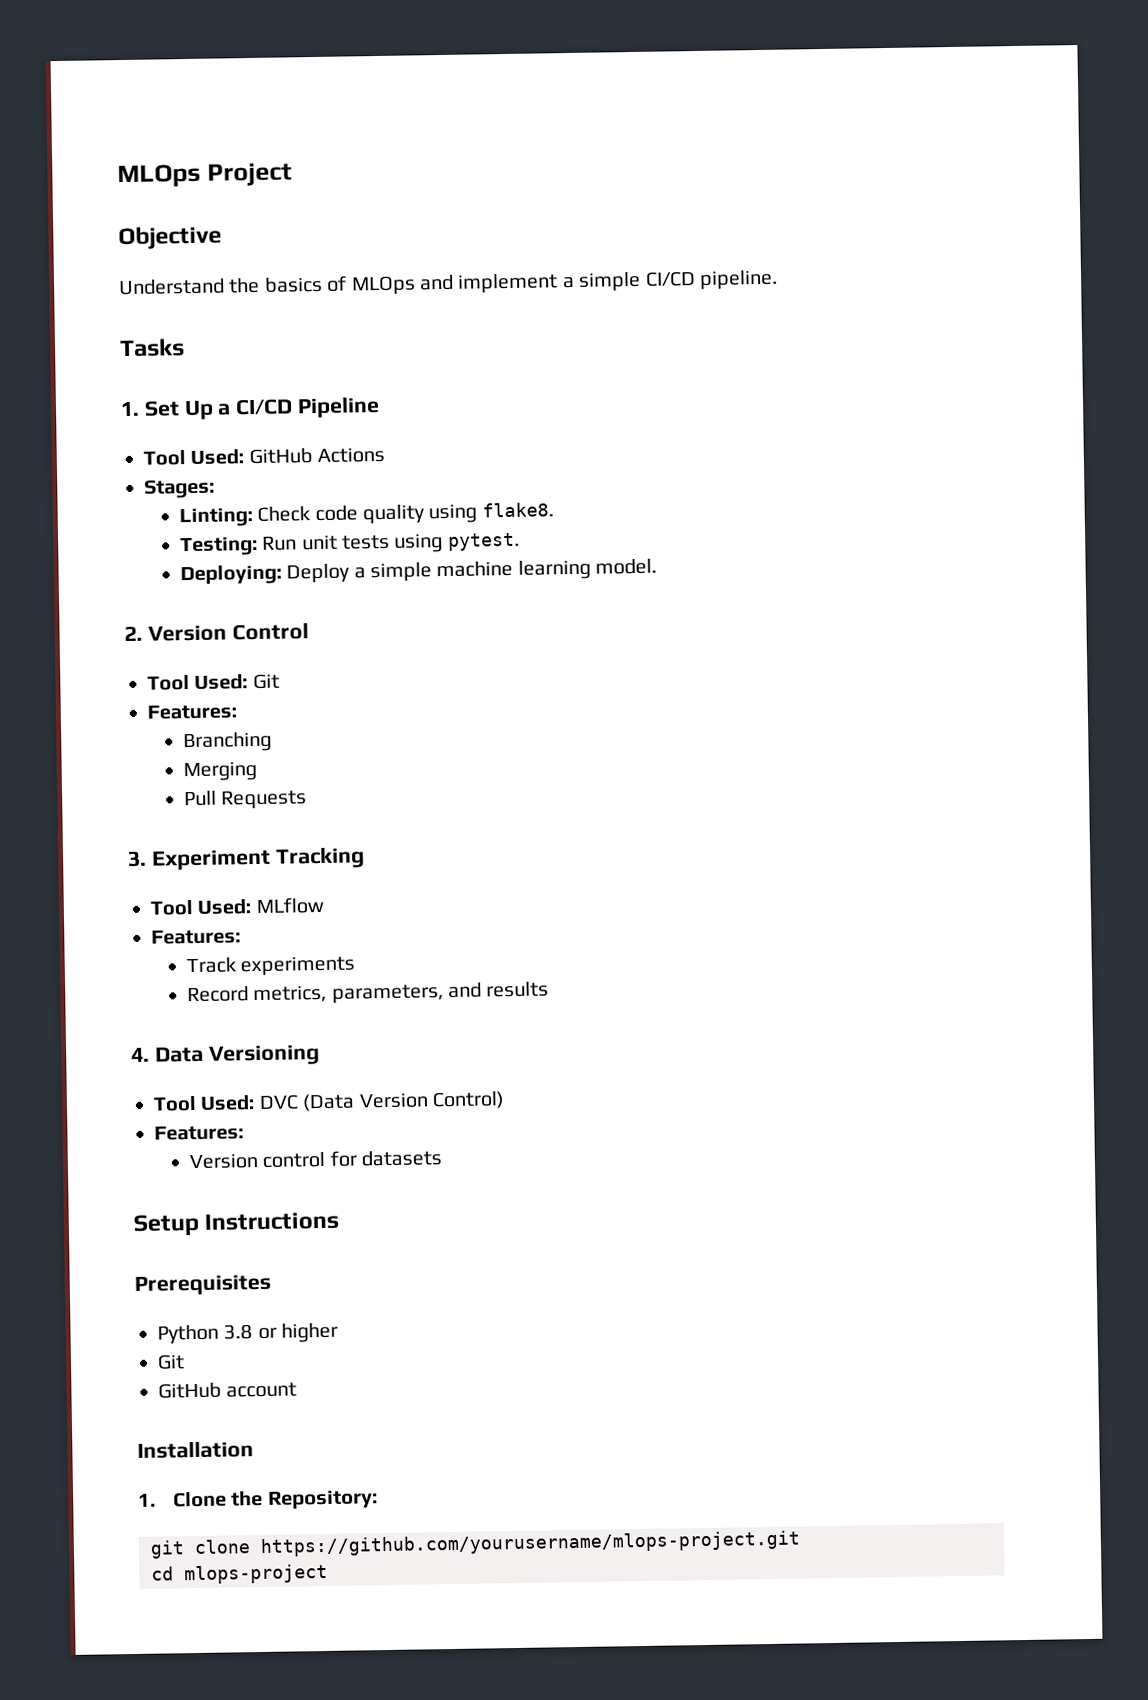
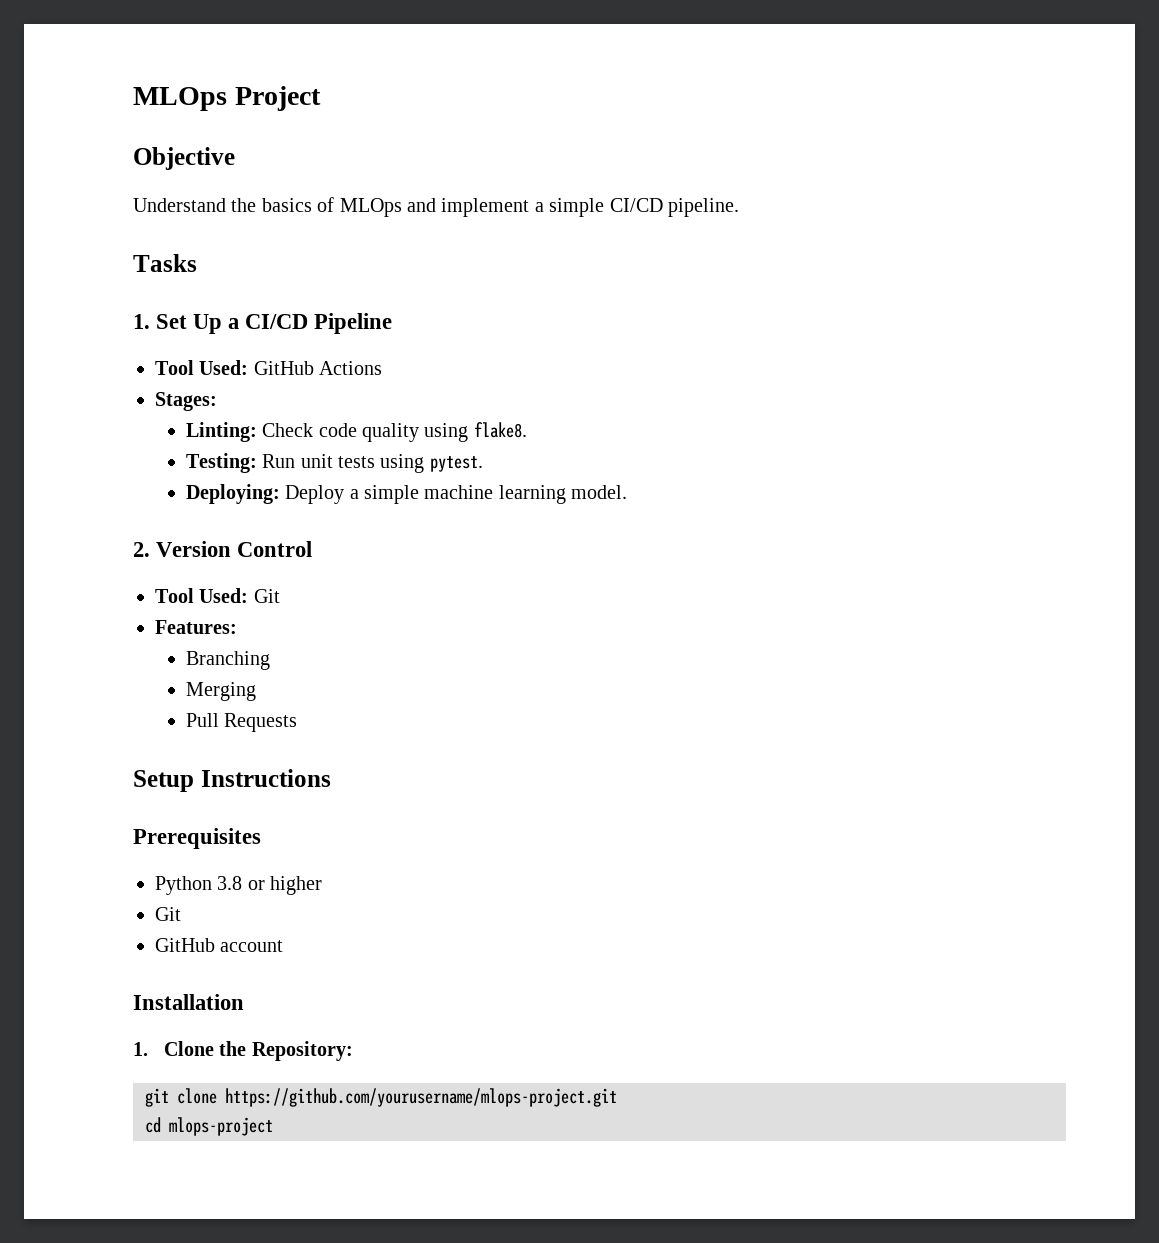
- 3. Experiment Tracking
- Tool Used: MLflow
- Features:
- Track experiments
- Record metrics, parameters, and results
- 4. Data Versioning
- Tool Used: DVC (Data Version Control)
- Features:
- Version control for datasets

